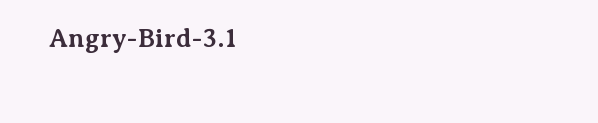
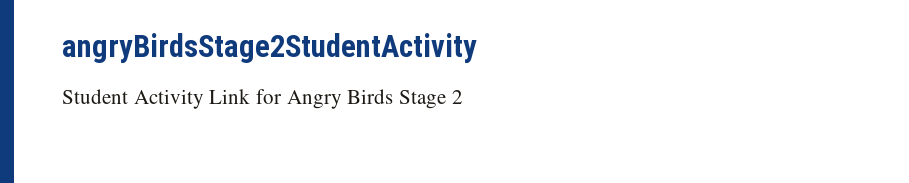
- Angry-Bird-3.1
+ angryBirdsStage2StudentActivity
+ Student Activity Link for Angry Birds Stage 2

